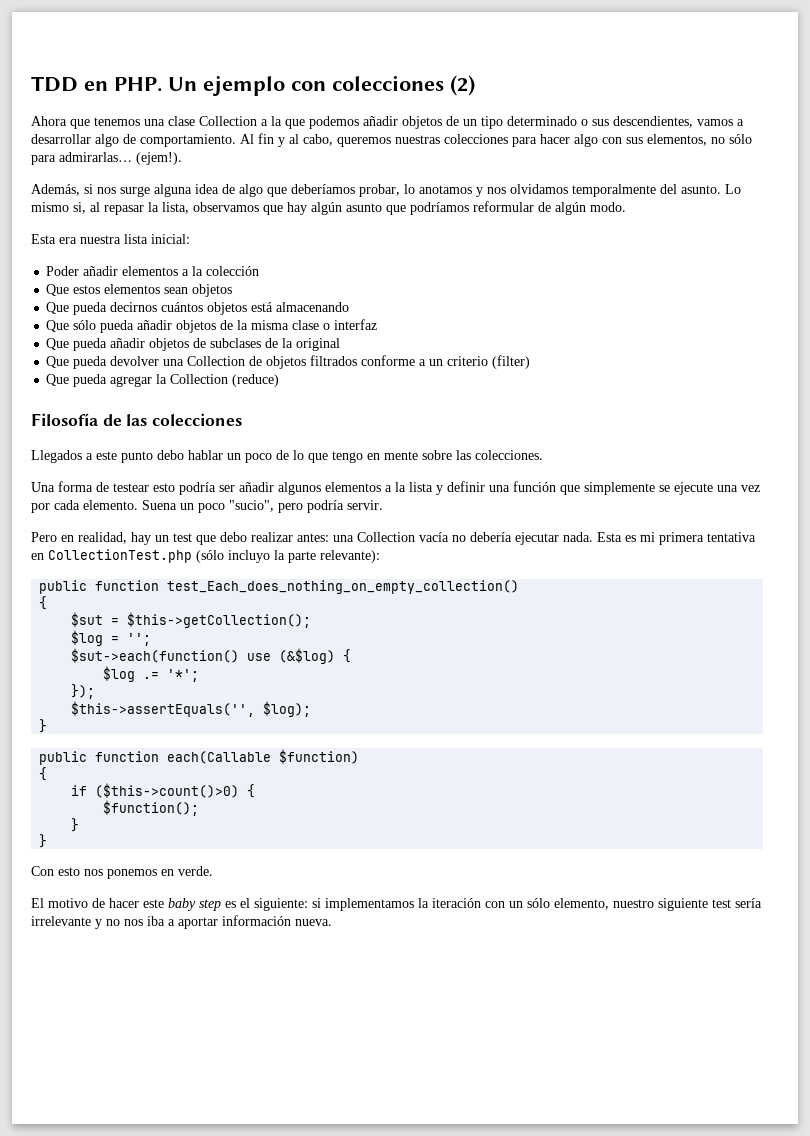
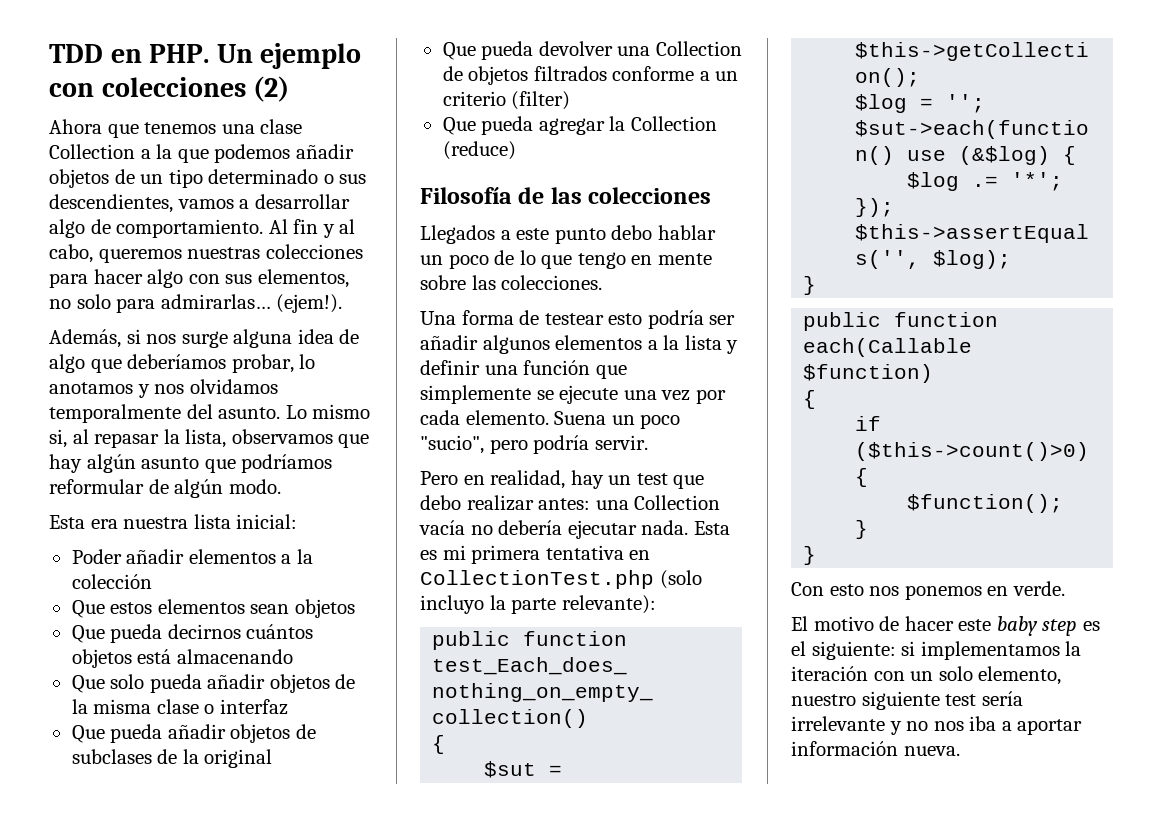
- Al fin y al cabo, queremos nuestras colecciones para hacer algo con sus elementos, no sólo para admirarlas…
+ Al fin y al cabo, queremos nuestras colecciones para hacer algo con sus elementos, no solo para admirarlas…
- Que sólo pueda añadir objetos de la misma clase o interfaz
+ Que solo pueda añadir objetos de la misma clase o interfaz
- Esta es mi primera tentativa en CollectionTest.php (sólo incluyo la parte relevante):
+ Esta es mi primera tentativa en CollectionTest.php (solo incluyo la parte relevante):
- El motivo de hacer este baby step es el siguiente: si implementamos la iteración con un sólo elemento, nuestro siguiente test sería irrelevante y no nos iba a aportar información nueva.
+ El motivo de hacer este baby step es el siguiente: si implementamos la iteración con un solo elemento, nuestro siguiente test sería irrelevante y no nos iba a aportar información nueva.

